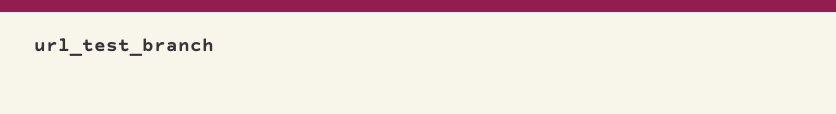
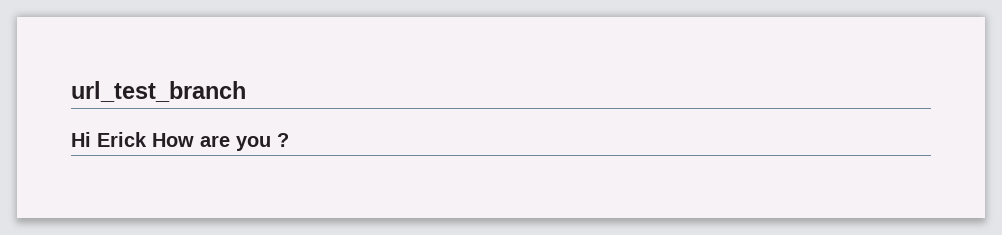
+ Hi Erick How are you ?

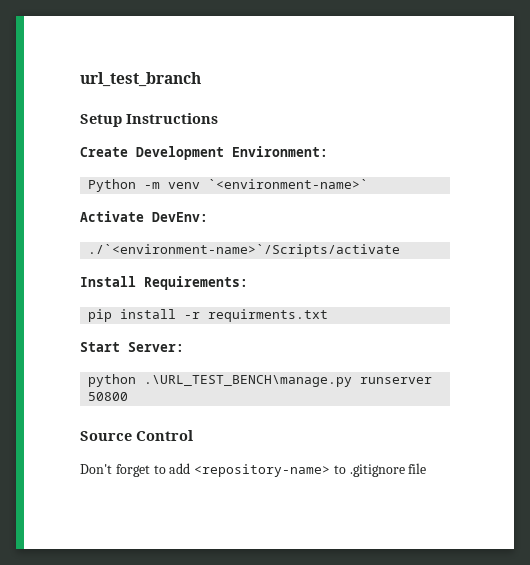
- Hi Erick How are you ?
+ Setup Instructions
+ Create Development Environment:
+ Python -m venv `<environment-name>`
+ Activate DevEnv:
+ ./`<environment-name>`/Scripts/activate
+ Install Requirements:
+ pip install -r requirments.txt
+ Start Server:
+ python .\URL_TEST_BENCH\manage.py runserver 50800
+ Source Control
+ Don't forget to add <repository-name> to .gitignore file

